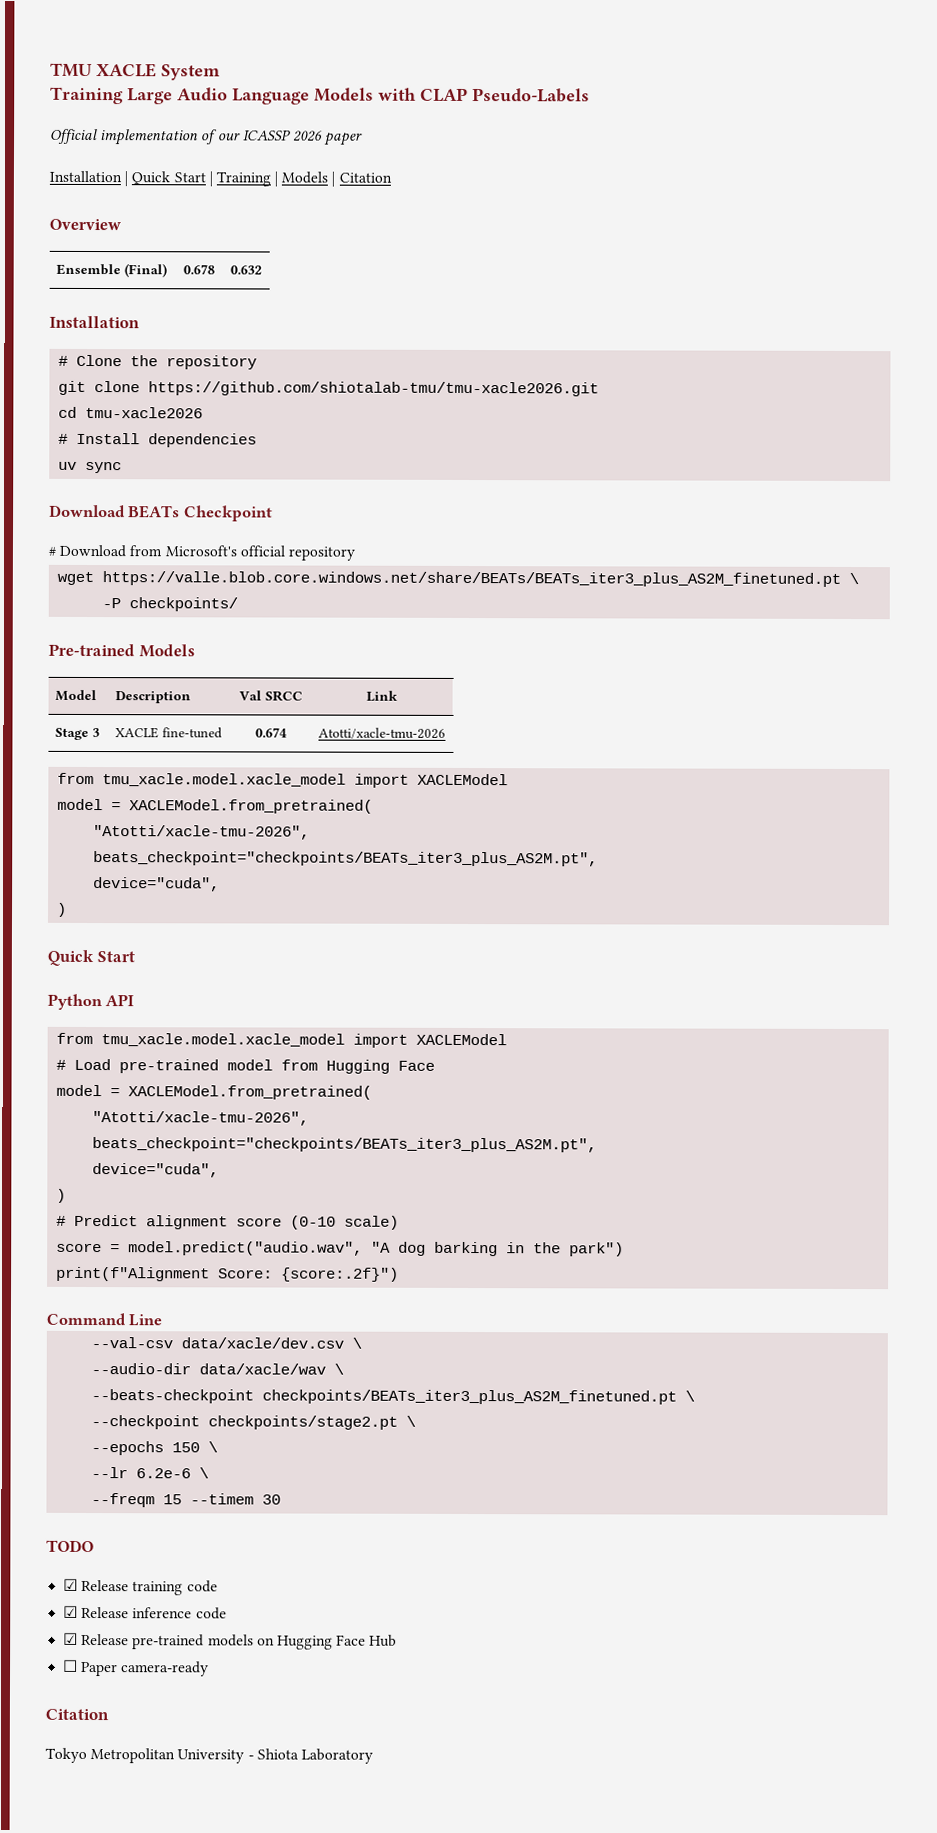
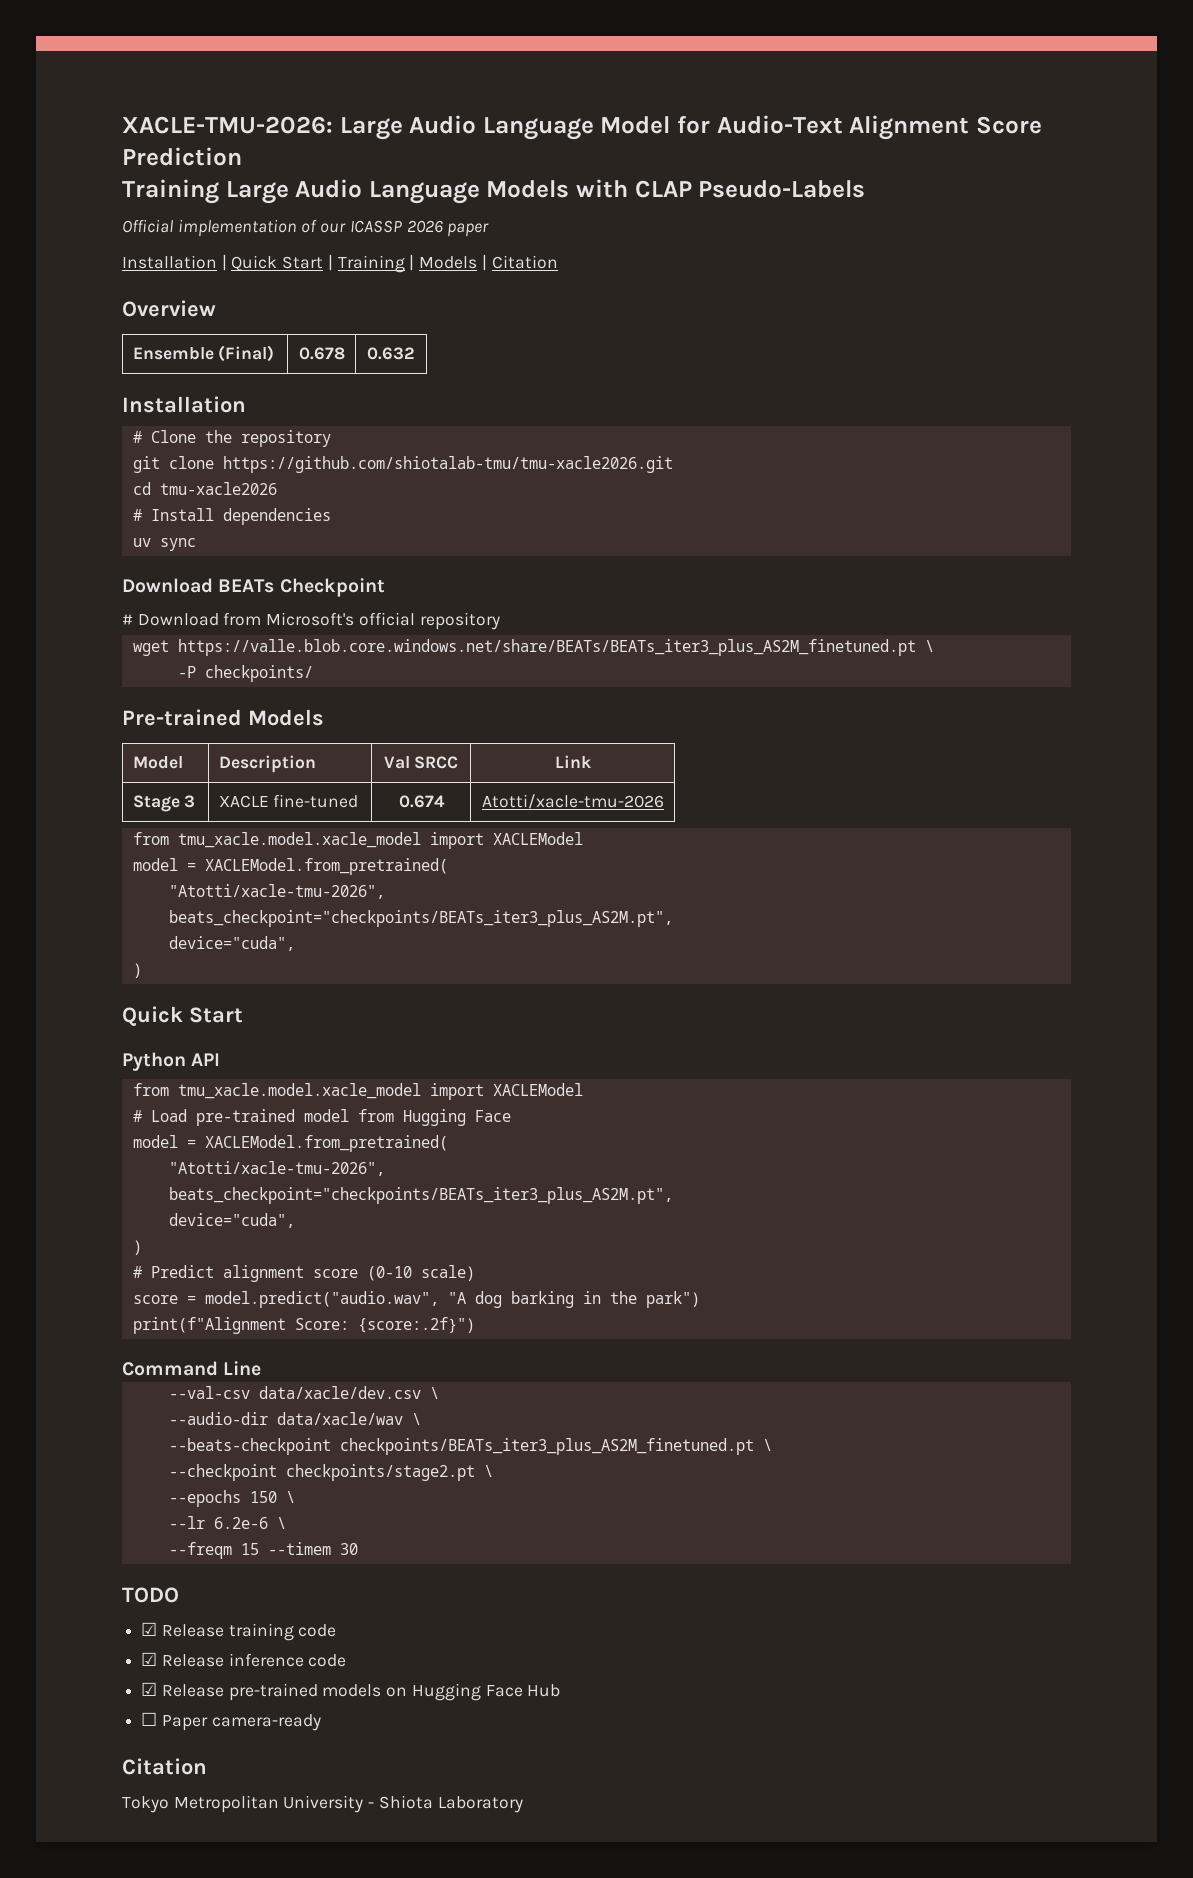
- TMU XACLE System
+ XACLE-TMU-2026: Large Audio Language Model for Audio-Text Alignment Score Prediction

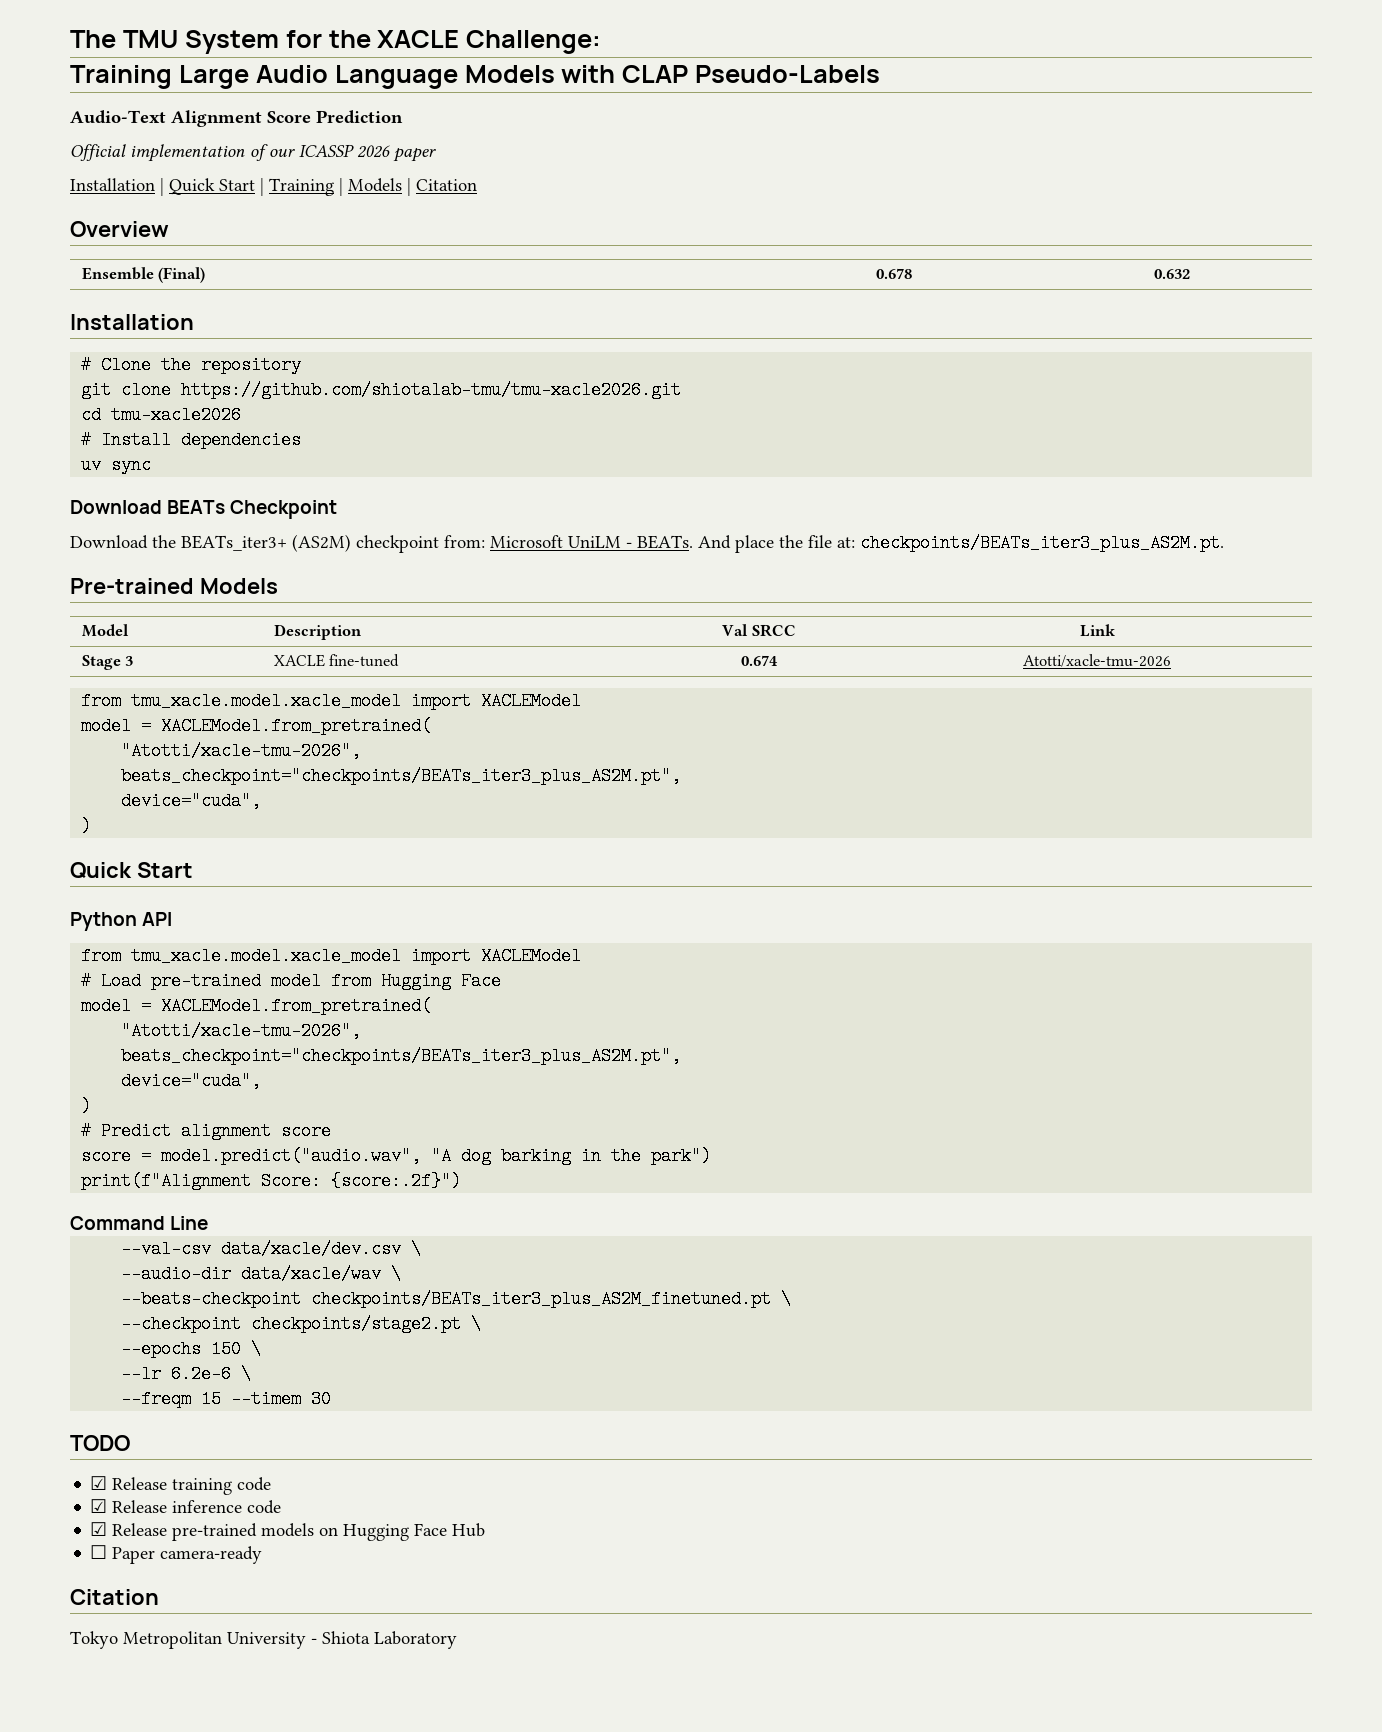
- XACLE-TMU-2026: Large Audio Language Model for Audio-Text Alignment Score Prediction
+ The TMU System for the XACLE Challenge:
+ Audio-Text Alignment Score Prediction
- # Download from Microsoft's official repository
- wget https://valle.blob.core.windows.net/share/BEATs/BEATs_iter3_plus_AS2M_finetuned.pt \
- -P checkpoints/
+ Download the BEATs_iter3+ (AS2M) checkpoint from: Microsoft UniLM - BEATs. And place the file at: checkpoints/BEATs_iter3_plus_AS2M.pt.
- # Predict alignment score (0-10 scale)
+ # Predict alignment score

